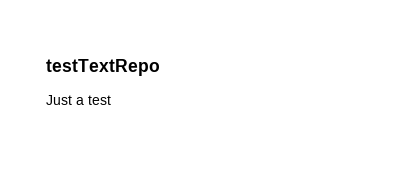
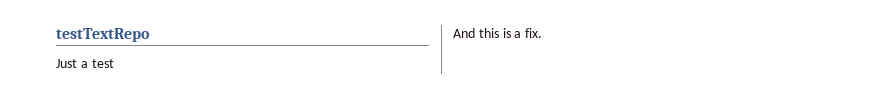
+ And this is a fix.

